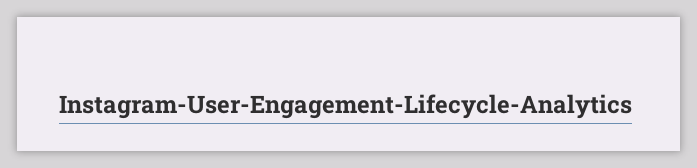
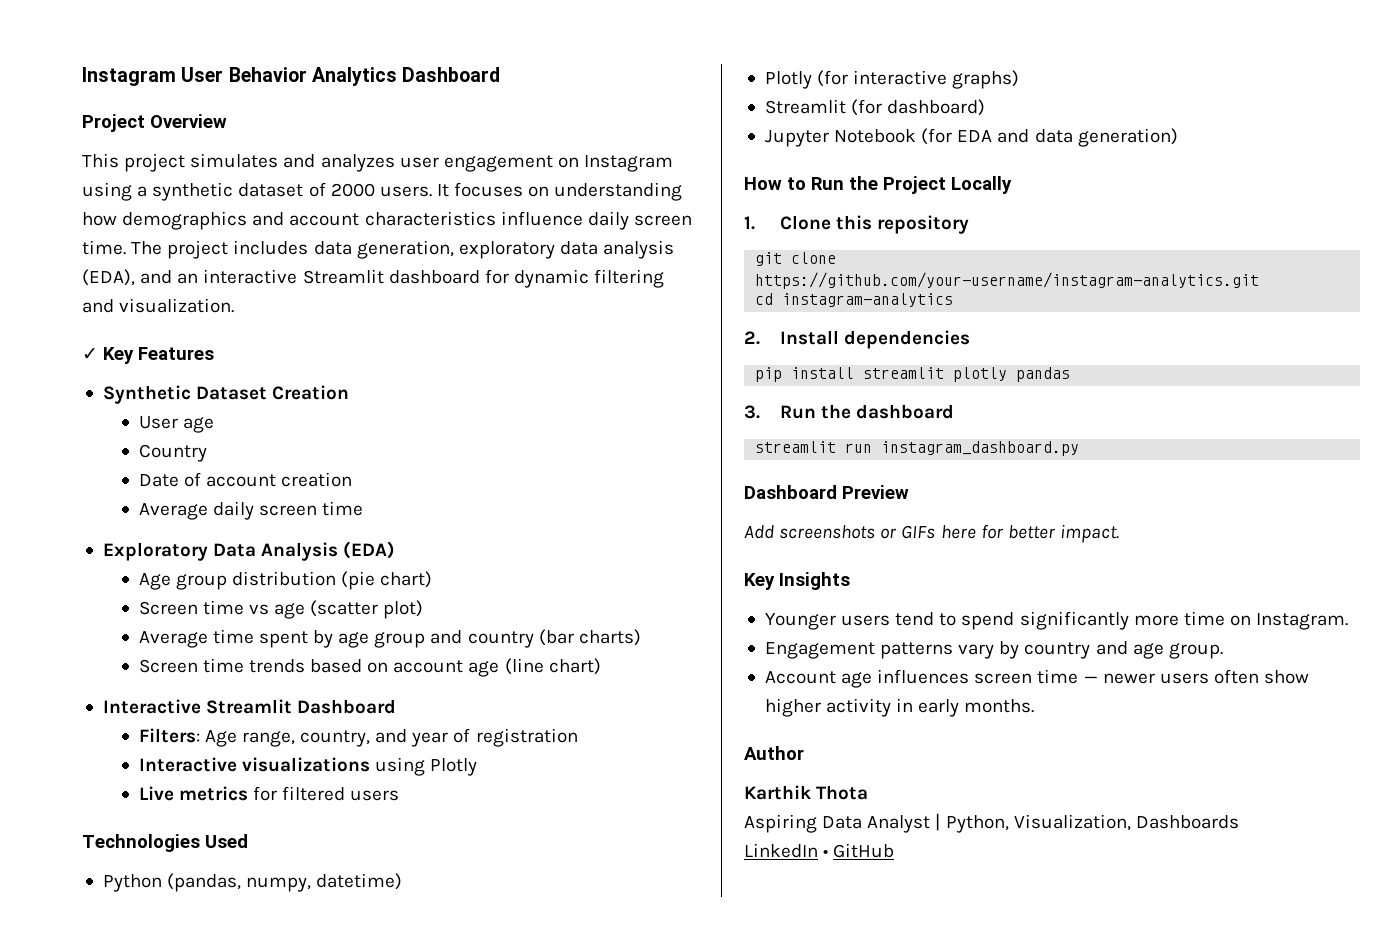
- Instagram-User-Engagement-Lifecycle-Analytics
+ Instagram User Behavior Analytics Dashboard
+ Project Overview
+ This project simulates and analyzes user engagement on Instagram using a synthetic dataset of 2000 users. It focuses on understanding how demographics and account characteristics influence daily screen time. The project includes data generation, exploratory data analysis (EDA), and an interactive Streamlit dashboard for dynamic filtering and visualization.
+ ✓ Key Features
+ Synthetic Dataset Creation
+ User age
+ Country
+ Date of account creation
+ Average daily screen time
+ Exploratory Data Analysis (EDA)
+ Age group distribution (pie chart)
+ Screen time vs age (scatter plot)
+ Average time spent by age group and country (bar charts)
+ Screen time trends based on account age (line chart)
+ Interactive Streamlit Dashboard
+ Filters: Age range, country, and year of registration
+ Interactive visualizations using Plotly
+ Live metrics for filtered users
+ Technologies Used
+ Python (pandas, numpy, datetime)
+ Plotly (for interactive graphs)
+ Streamlit (for dashboard)
+ Jupyter Notebook (for EDA and data generation)
+ How to Run the Project Locally
+ 1. Clone this repository
+ git clone https://github.com/your-username/instagram-analytics.git
+ cd instagram-analytics
+ 2. Install dependencies
+ pip install streamlit plotly pandas
+ 3. Run the dashboard
+ streamlit run instagram_dashboard.py
+ Dashboard Preview
+ Add screenshots or GIFs here for better impact.
+ Key Insights
+ Younger users tend to spend significantly more time on Instagram.
+ Engagement patterns vary by country and age group.
+ Account age influences screen time — newer users often show higher activity in early months.
+ Author
+ Karthik Thota
+ Aspiring Data Analyst | Python, Visualization, Dashboards
+ LinkedIn • GitHub

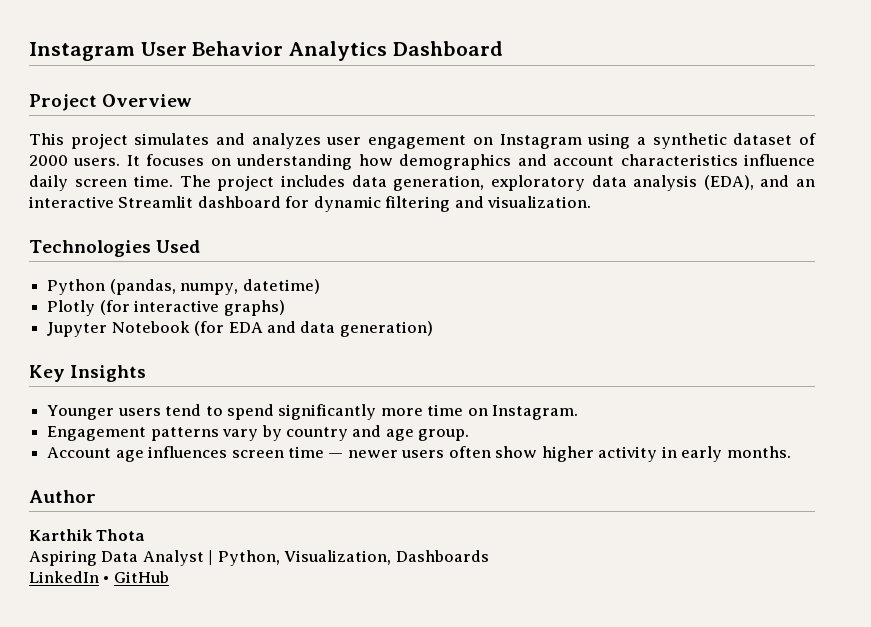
- ✓ Key Features
- Synthetic Dataset Creation
- User age
- Country
- Date of account creation
- Average daily screen time
- Exploratory Data Analysis (EDA)
- Age group distribution (pie chart)
- Screen time vs age (scatter plot)
- Average time spent by age group and country (bar charts)
- Screen time trends based on account age (line chart)
- Interactive Streamlit Dashboard
- Filters: Age range, country, and year of registration
- Interactive visualizations using Plotly
- Live metrics for filtered users
- Streamlit (for dashboard)
- How to Run the Project Locally
- 1. Clone this repository
- git clone https://github.com/your-username/instagram-analytics.git
- cd instagram-analytics
- 2. Install dependencies
- pip install streamlit plotly pandas
- 3. Run the dashboard
- streamlit run instagram_dashboard.py
- Dashboard Preview
- Add screenshots or GIFs here for better impact.

